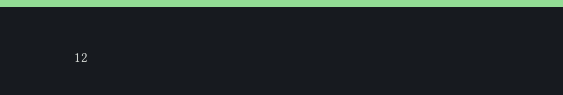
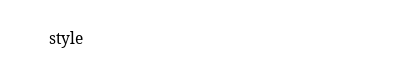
- 12
+ style

